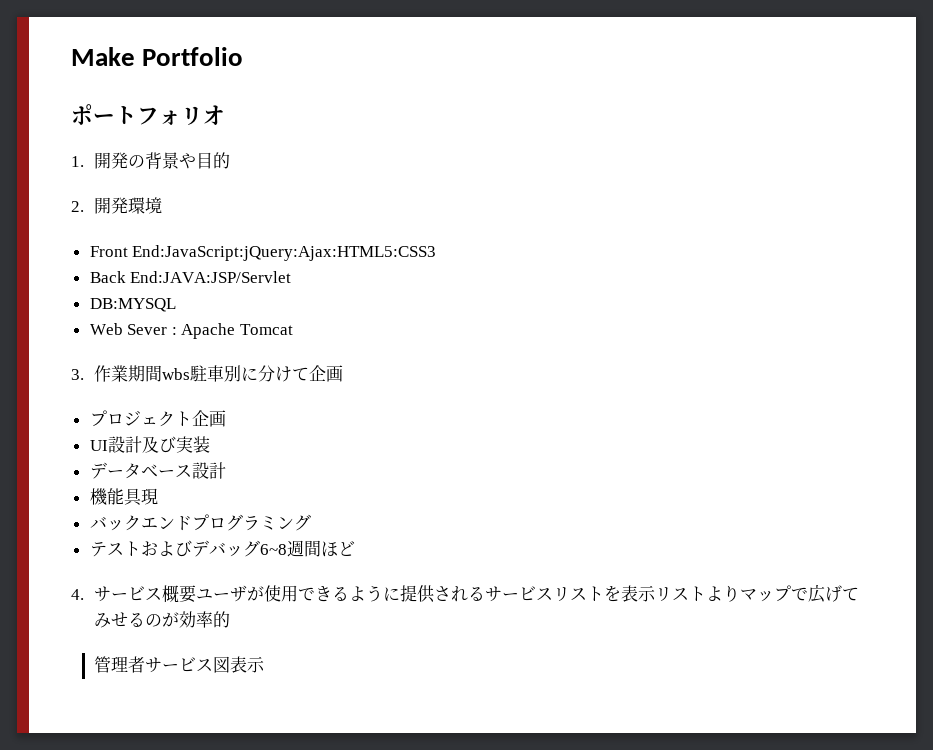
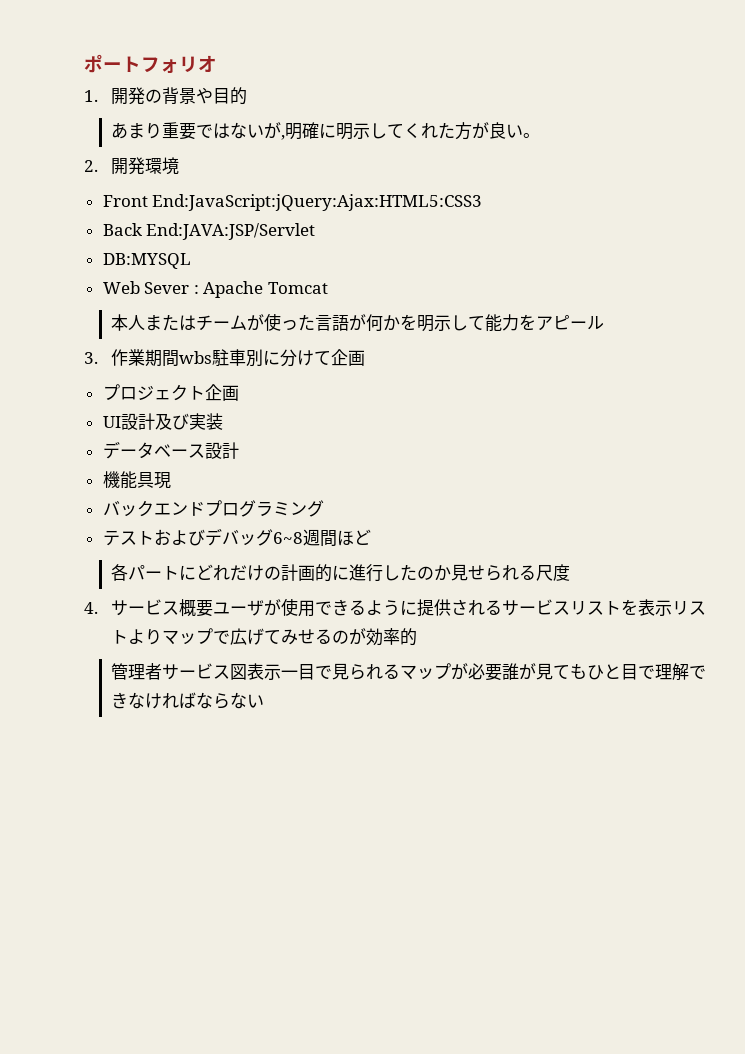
- Make Portfolio
+ あまり重要ではないが,明確に明示してくれた方が良い。
+ 本人またはチームが使った言語が何かを明示して能力をアピール
+ 各パートにどれだけの計画的に進行したのか見せられる尺度
- 管理者サービス図表示
+ 管理者サービス図表示一目で見られるマップが必要誰が見てもひと目で理解できなければならない

